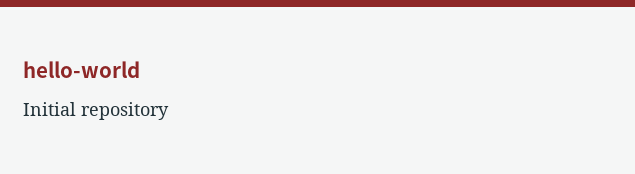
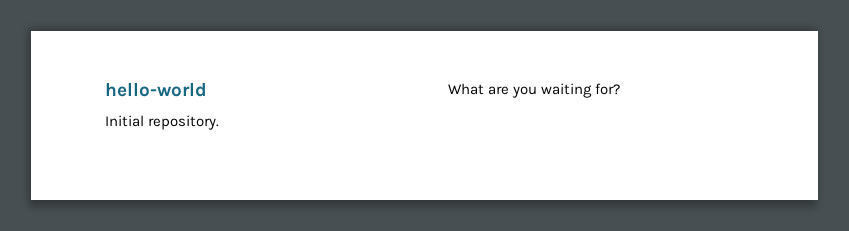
- Initial repository
+ Initial repository.
+ What are you waiting for?

